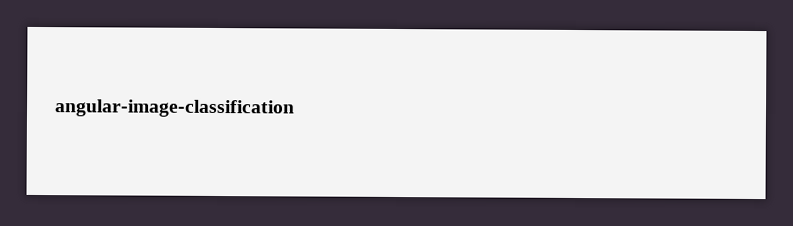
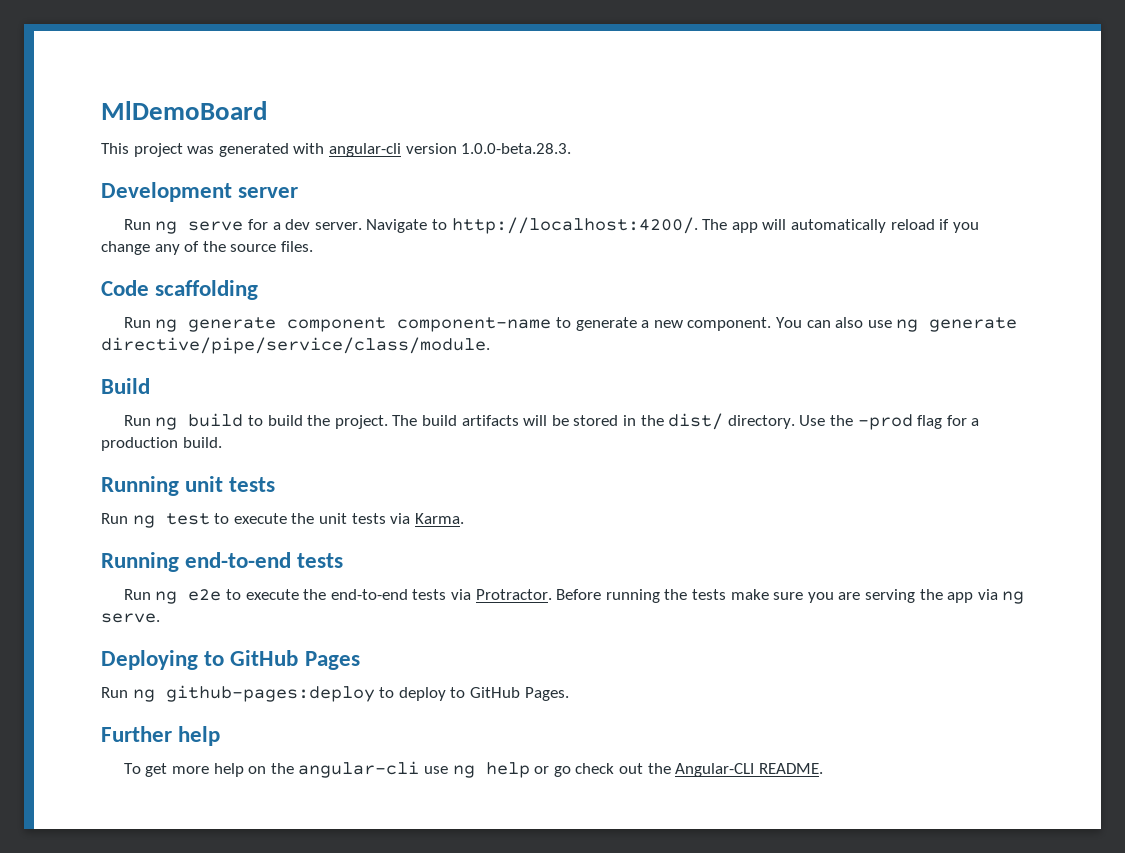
- angular-image-classification
+ MlDemoBoard
+ This project was generated with angular-cli version 1.0.0-beta.28.3.
+ Development server
+ Run ng serve for a dev server. Navigate to http://localhost:4200/. The app will automatically reload if you change any of the source files.
+ Code scaffolding
+ Run ng generate component component-name to generate a new component. You can also use ng generate directive/pipe/service/class/module.
+ Build
+ Run ng build to build the project. The build artifacts will be stored in the dist/ directory. Use the -prod flag for a production build.
+ Running unit tests
+ Run ng test to execute the unit tests via Karma.
+ Running end-to-end tests
+ Run ng e2e to execute the end-to-end tests via Protractor. Before running the tests make sure you are serving the app via ng serve.
+ Deploying to GitHub Pages
+ Run ng github-pages:deploy to deploy to GitHub Pages.
+ Further help
+ To get more help on the angular-cli use ng help or go check out the Angular-CLI README.

